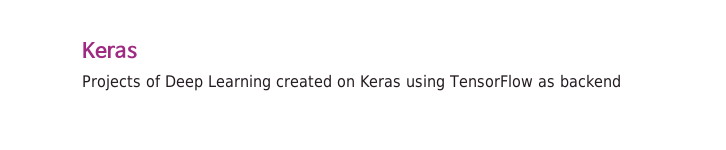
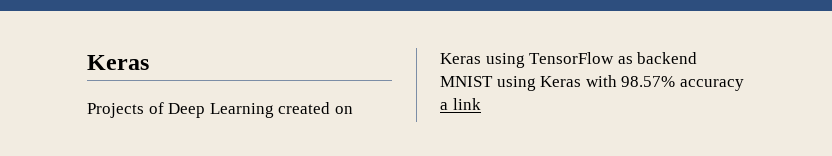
- Projects of Deep Learning created on Keras using TensorFlow as backend
+ Projects of Deep Learning created on Keras using TensorFlow as backend MNIST using Keras with 98.57% accuracy a link

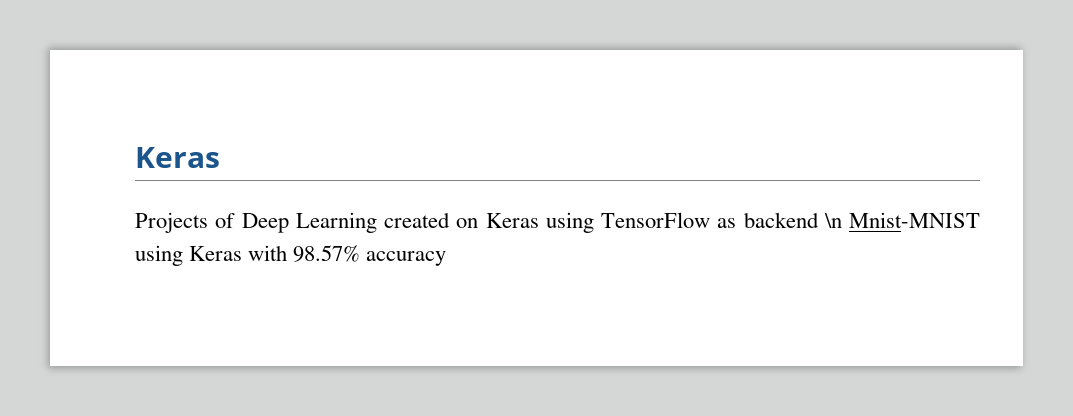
- Projects of Deep Learning created on Keras using TensorFlow as backend MNIST using Keras with 98.57% accuracy a link
+ Projects of Deep Learning created on Keras using TensorFlow as backend \n Mnist-MNIST using Keras with 98.57% accuracy

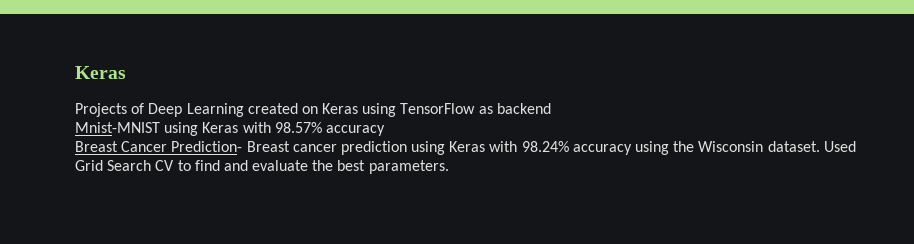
- Projects of Deep Learning created on Keras using TensorFlow as backend \n Mnist-MNIST using Keras with 98.57% accuracy
+ Projects of Deep Learning created on Keras using TensorFlow as backend
+ Mnist-MNIST using Keras with 98.57% accuracy
+ Breast Cancer Prediction- Breast cancer prediction using Keras with 98.24% accuracy using the Wisconsin dataset. Used Grid Search CV to find and evaluate the best parameters.

